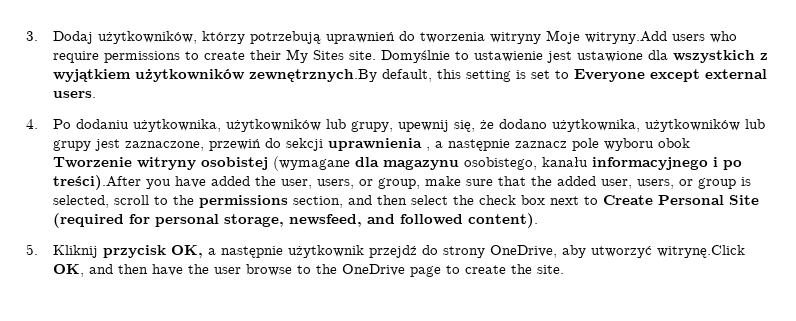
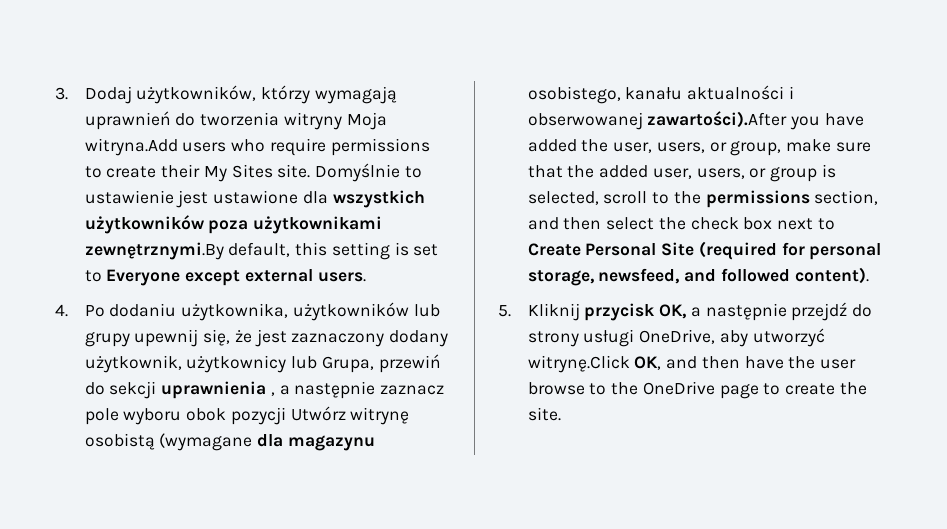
- 3. Dodaj użytkowników, którzy potrzebują uprawnień do tworzenia witryny Moje witryny.Add users who require permissions to create their My Sites site.
+ 3. Dodaj użytkowników, którzy wymagają uprawnień do tworzenia witryny Moja witryna.Add users who require permissions to create their My Sites site.
- Domyślnie to ustawienie jest ustawione dla wszystkich z wyjątkiem użytkowników zewnętrznych.By default, this setting is set to Everyone except external users.
+ Domyślnie to ustawienie jest ustawione dla wszystkich użytkowników poza użytkownikami zewnętrznymi.By default, this setting is set to Everyone except external users.
- 4. Po dodaniu użytkownika, użytkowników lub grupy, upewnij się, że dodano użytkownika, użytkowników lub grupy jest zaznaczone, przewiń do sekcji uprawnienia , a następnie zaznacz pole wyboru obok Tworzenie witryny osobistej (wymagane dla magazynu osobistego, kanału informacyjnego i po treści).After you have added the user, users, or group, make sure that the added user, users, or group is selected, scroll to the permissions section, and then select the check box next to Create Personal Site (required for personal storage, newsfeed, and followed content).
+ 4. Po dodaniu użytkownika, użytkowników lub grupy upewnij się, że jest zaznaczony dodany użytkownik, użytkownicy lub Grupa, przewiń do sekcji uprawnienia , a następnie zaznacz pole wyboru obok pozycji Utwórz witrynę osobistą (wymagane dla magazynu osobistego, kanału aktualności i obserwowanej zawartości).After you have added the user, users, or group, make sure that the added user, users, or group is selected, scroll to the permissions section, and then select the check box next to Create Personal Site (required for personal storage, newsfeed, and followed content).
- 5. Kliknij przycisk OK, a następnie użytkownik przejdź do strony OneDrive, aby utworzyć witrynę.Click OK, and then have the user browse to the OneDrive page to create the site.
+ 5. Kliknij przycisk OK, a następnie przejdź do strony usługi OneDrive, aby utworzyć witrynę.Click OK, and then have the user browse to the OneDrive page to create the site.

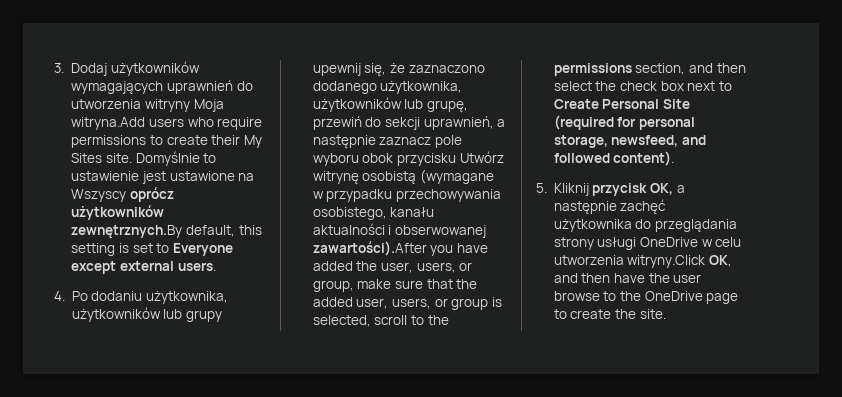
- 3. Dodaj użytkowników, którzy wymagają uprawnień do tworzenia witryny Moja witryna.Add users who require permissions to create their My Sites site.
+ 3. Dodaj użytkowników wymagających uprawnień do utworzenia witryny Moja witryna.Add users who require permissions to create their My Sites site.
- Domyślnie to ustawienie jest ustawione dla wszystkich użytkowników poza użytkownikami zewnętrznymi.By default, this setting is set to Everyone except external users.
+ Domyślnie to ustawienie jest ustawione na Wszyscy oprócz użytkowników zewnętrznych.By default, this setting is set to Everyone except external users.
- 4. Po dodaniu użytkownika, użytkowników lub grupy upewnij się, że jest zaznaczony dodany użytkownik, użytkownicy lub Grupa, przewiń do sekcji uprawnienia , a następnie zaznacz pole wyboru obok pozycji Utwórz witrynę osobistą (wymagane dla magazynu osobistego, kanału aktualności i obserwowanej zawartości).After you have added the user, users, or group, make sure that the added user, users, or group is selected, scroll to the permissions section, and then select the check box next to Create Personal Site (required for personal storage, newsfeed, and followed content).
+ 4. Po dodaniu użytkownika, użytkowników lub grupy upewnij się, że zaznaczono dodanego użytkownika, użytkowników lub grupę, przewiń do sekcji uprawnień, a następnie zaznacz pole wyboru obok przycisku Utwórz witrynę osobistą (wymagane w przypadku przechowywania osobistego, kanału aktualności i obserwowanej zawartości).After you have added the user, users, or group, make sure that the added user, users, or group is selected, scroll to the permissions section, and then select the check box next to Create Personal Site (required for personal storage, newsfeed, and followed content).
- 5. Kliknij przycisk OK, a następnie przejdź do strony usługi OneDrive, aby utworzyć witrynę.Click OK, and then have the user browse to the OneDrive page to create the site.
+ 5. Kliknij przycisk OK, a następnie zachęć użytkownika do przeglądania strony usługi OneDrive w celu utworzenia witryny.Click OK, and then have the user browse to the OneDrive page to create the site.

